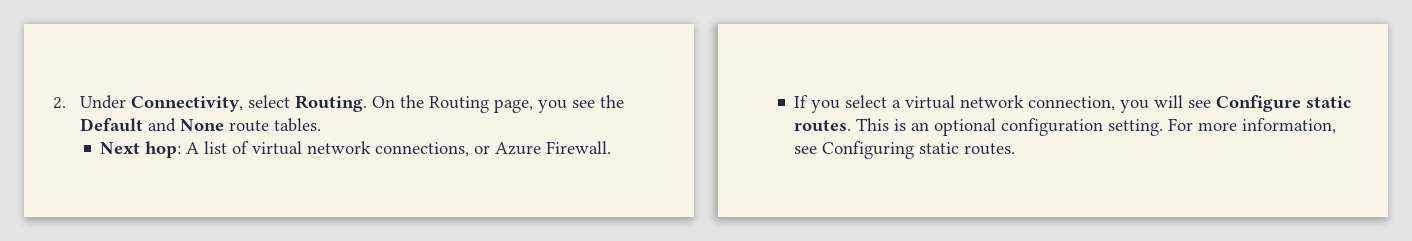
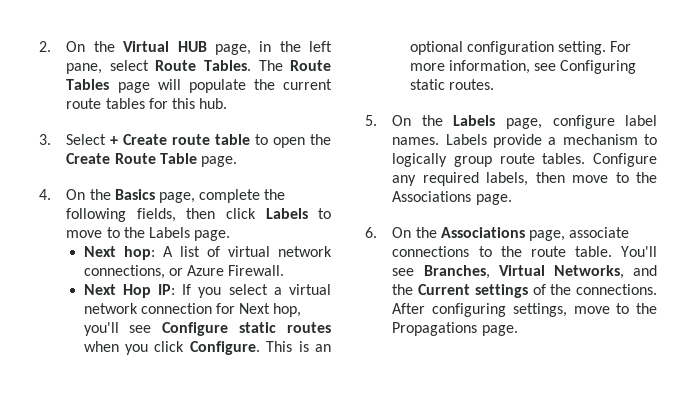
- 2. Under Connectivity, select Routing. On the Routing page, you see the Default and None route tables.
+ 2. On the Virtual HUB page, in the left pane, select Route Tables. The Route Tables page will populate the current route tables for this hub.
+ 3. Select + Create route table to open the Create Route Table page.
+ 4. On the Basics page, complete the following fields, then click Labels to move to the Labels page.
- If you select a virtual network connection, you will see Configure static routes.
+ Next Hop IP: If you select a virtual network connection for Next hop, you'll see Configure static routes when you click Configure.
+ 5. On the Labels page, configure label names. Labels provide a mechanism to logically group route tables. Configure any required labels, then move to the Associations page.
+ 6. On the Associations page, associate connections to the route table. You'll see Branches, Virtual Networks, and the Current settings of the connections. After configuring settings, move to the Propagations page.

